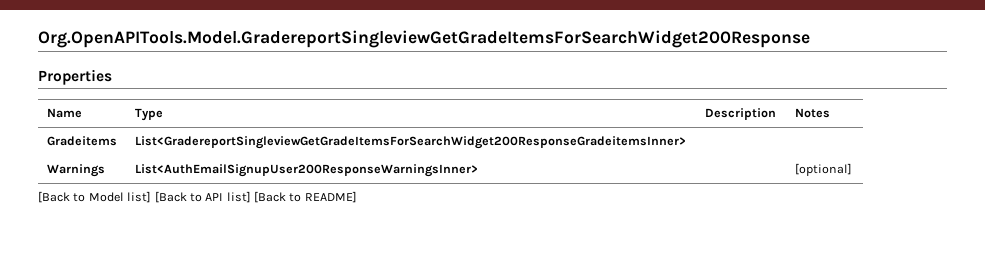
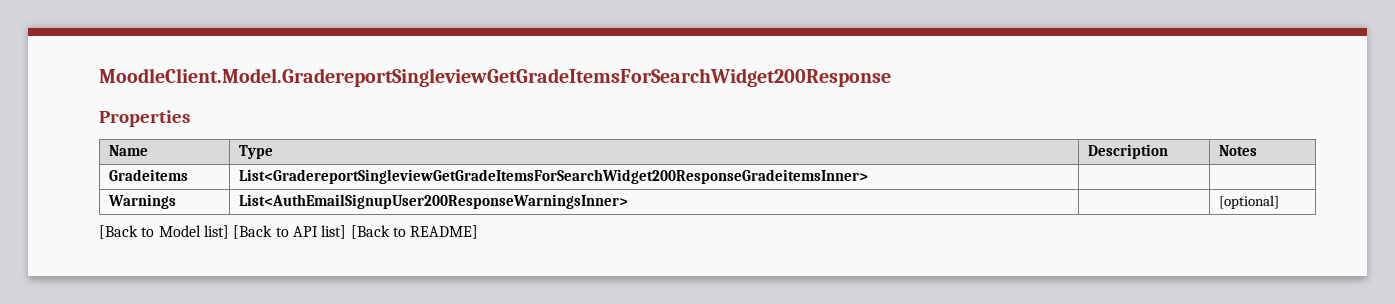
- Org.OpenAPITools.Model.GradereportSingleviewGetGradeItemsForSearchWidget200Response
+ MoodleClient.Model.GradereportSingleviewGetGradeItemsForSearchWidget200Response

